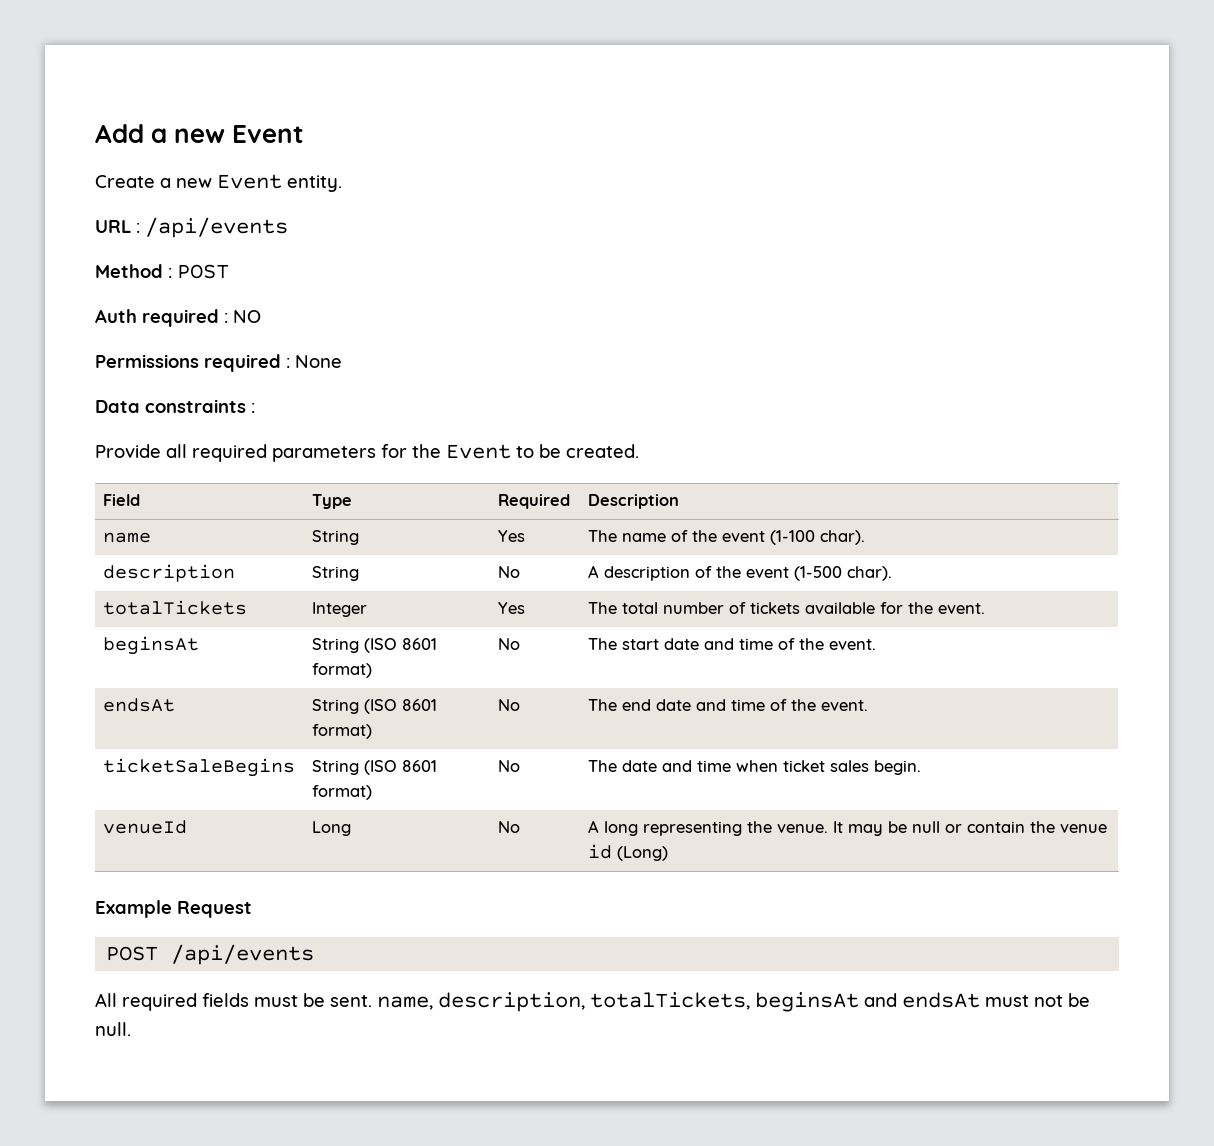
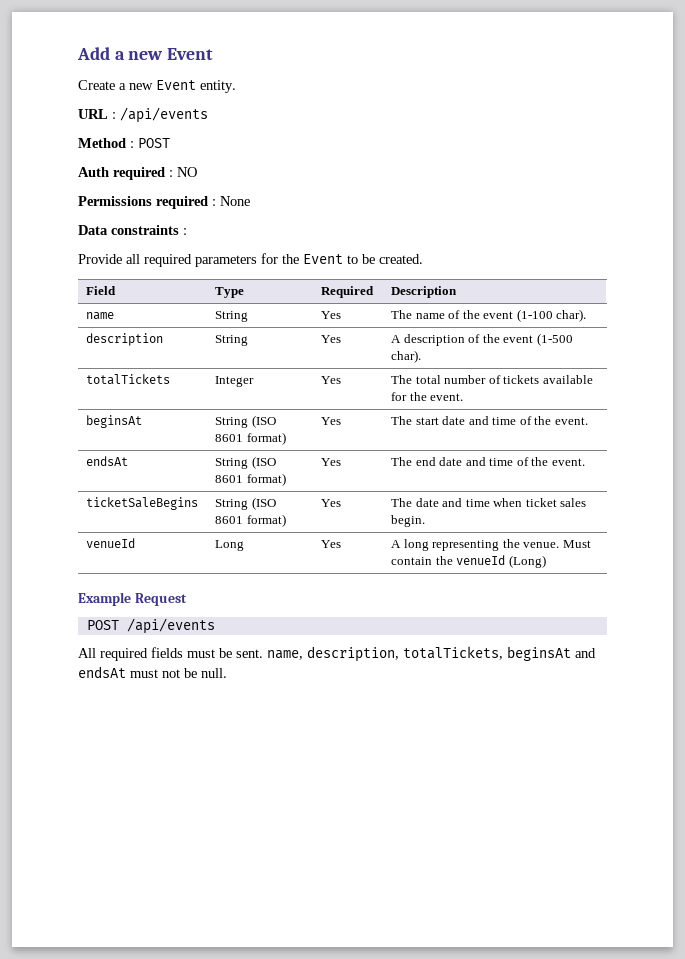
- description | String | No | A description of the event (1-500 char).
+ description | String | Yes | A description of the event (1-500 char).
- beginsAt | String (ISO 8601 format) | No | The start date and time of the event.
+ beginsAt | String (ISO 8601 format) | Yes | The start date and time of the event.
- endsAt | String (ISO 8601 format) | No | The end date and time of the event.
+ endsAt | String (ISO 8601 format) | Yes | The end date and time of the event.
- ticketSaleBegins | String (ISO 8601 format) | No | The date and time when ticket sales begin.
+ ticketSaleBegins | String (ISO 8601 format) | Yes | The date and time when ticket sales begin.
- venueId | Long | No | A long representing the venue. It may be null or contain the venue id (Long)
+ venueId | Long | Yes | A long representing the venue. Must contain the venueId (Long)

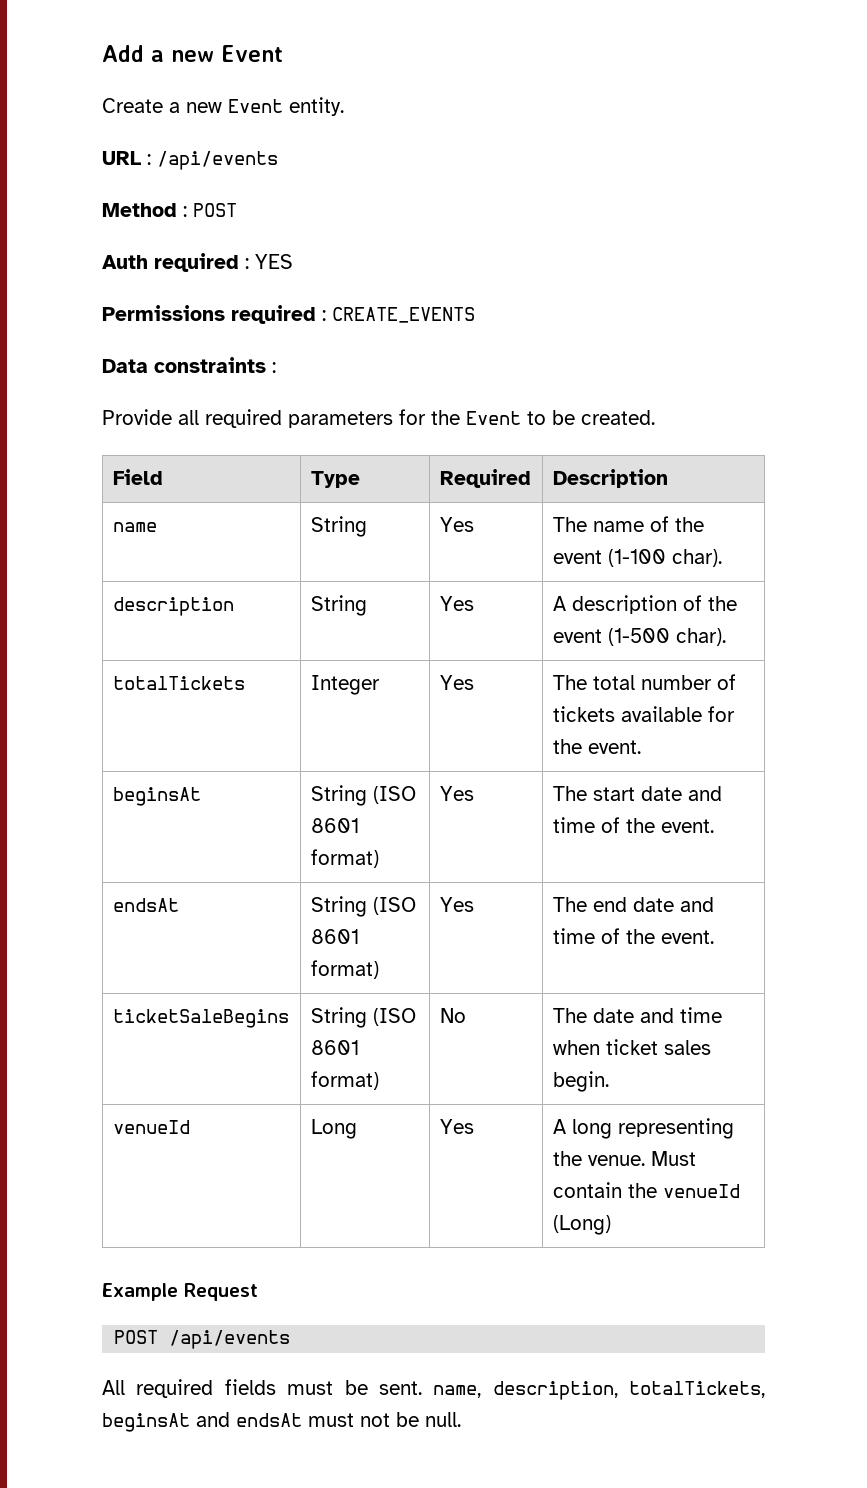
- Auth required : NO
+ Auth required : YES
- Permissions required : None
+ Permissions required : CREATE_EVENTS
- ticketSaleBegins | String (ISO 8601 format) | Yes | The date and time when ticket sales begin.
+ ticketSaleBegins | String (ISO 8601 format) | No | The date and time when ticket sales begin.

